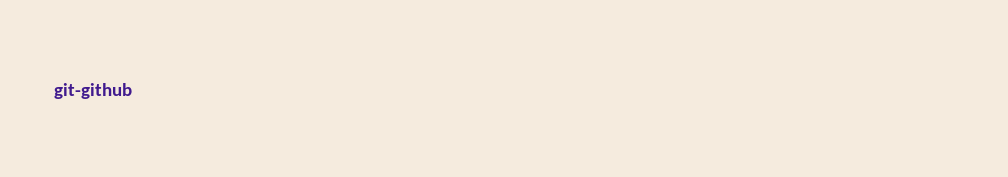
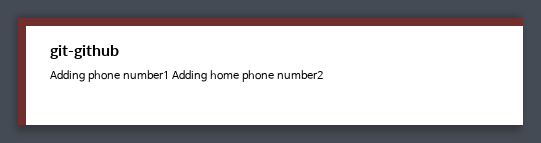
+ Adding phone number1 Adding home phone number2

